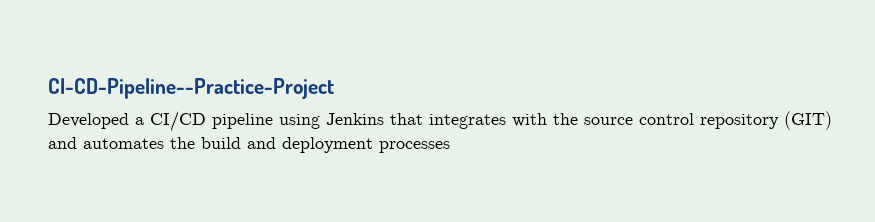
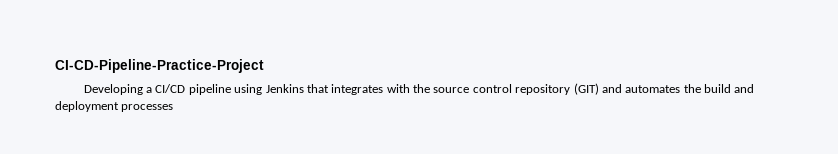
- CI-CD-Pipeline--Practice-Project
- Developed a CI/CD pipeline using Jenkins that integrates with the source control repository (GIT) and automates the build and deployment processes
+ CI-CD-Pipeline-Practice-Project
+ Developing a CI/CD pipeline using Jenkins that integrates with the source control repository (GIT) and automates the build and deployment processes

